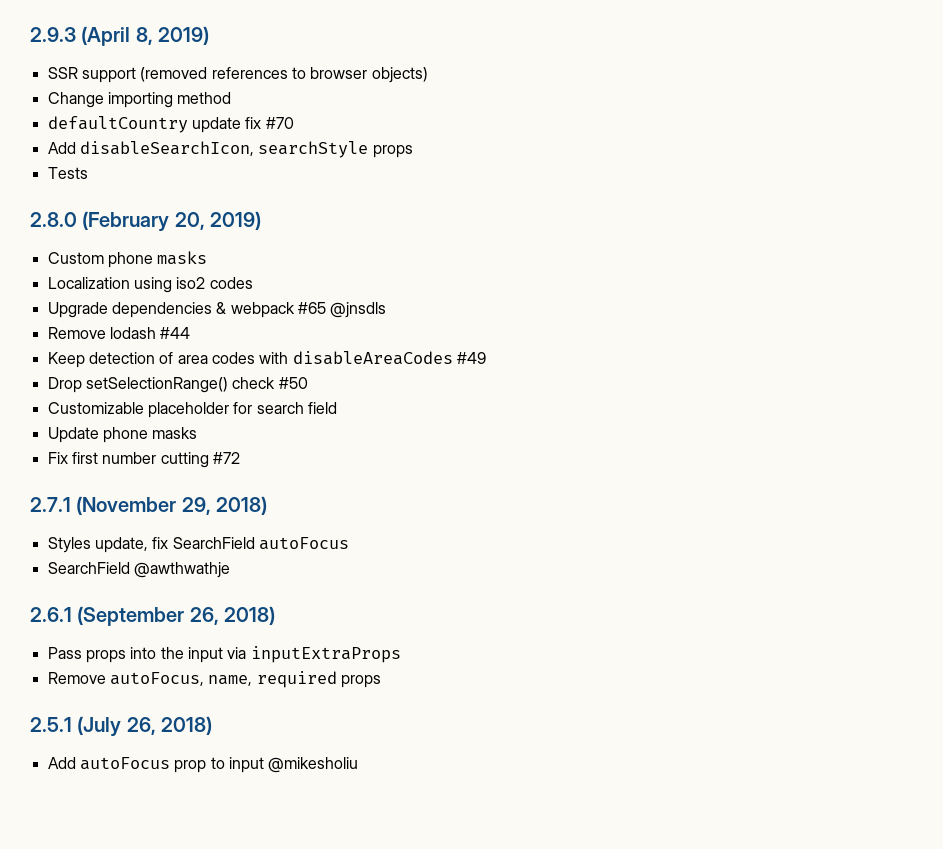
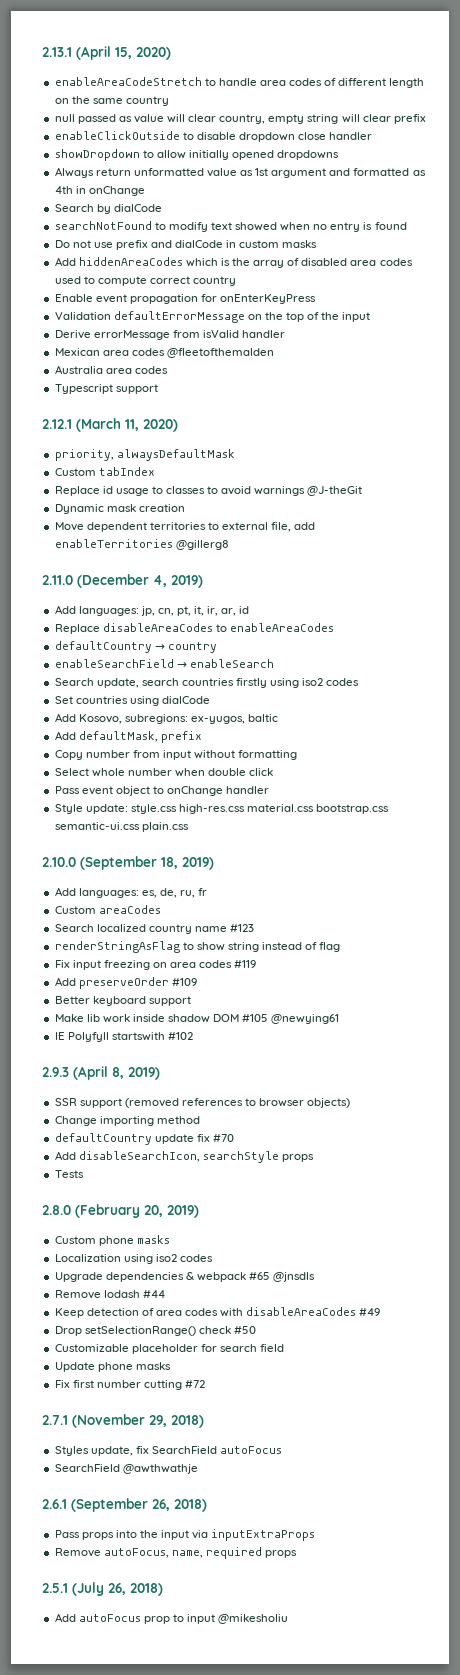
+ 2.13.1 (April 15, 2020)
+ enableAreaCodeStretch to handle area codes of different length on the same country
+ null passed as value will clear country, empty string will clear prefix
+ enableClickOutside to disable dropdown close handler
+ showDropdown to allow initially opened dropdowns
+ Always return unformatted value as 1st argument and formatted as 4th in onChange
+ Search by dialCode
+ searchNotFound to modify text showed when no entry is found
+ Do not use prefix and dialCode in custom masks
+ Add hiddenAreaCodes which is the array of disabled area codes used to compute correct country
+ Enable event propagation for onEnterKeyPress
+ Validation defaultErrorMessage on the top of the input
+ Derive errorMessage from isValid handler
+ Mexican area codes @fleetofthemalden
+ Australia area codes
+ Typescript support
+ 2.12.1 (March 11, 2020)
+ priority, alwaysDefaultMask
+ Custom tabIndex
+ Replace id usage to classes to avoid warnings @J-theGit
+ Dynamic mask creation
+ Move dependent territories to external file, add enableTerritories @gillerg8
+ 2.11.0 (December 4, 2019)
+ Add languages: jp, cn, pt, it, ir, ar, id
+ Replace disableAreaCodes to enableAreaCodes
+ defaultCountry → country
+ enableSearchField → enableSearch
+ Search update, search countries firstly using iso2 codes
+ Set countries using dialCode
+ Add Kosovo, subregions: ex-yugos, baltic
+ Add defaultMask, prefix
+ Copy number from input without formatting
+ Select whole number when double click
+ Pass event object to onChange handler
+ Style update: style.css high-res.css material.css bootstrap.css semantic-ui.css plain.css
+ 2.10.0 (September 18, 2019)
+ Add languages: es, de, ru, fr
+ Custom areaCodes
+ Search localized country name #123
+ renderStringAsFlag to show string instead of flag
+ Fix input freezing on area codes #119
+ Add preserveOrder #109
+ Better keyboard support
+ Make lib work inside shadow DOM #105 @newying61
+ IE Polyfyll startswith #102

